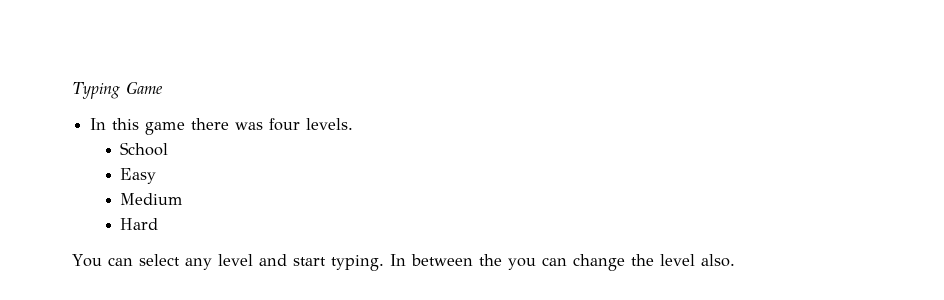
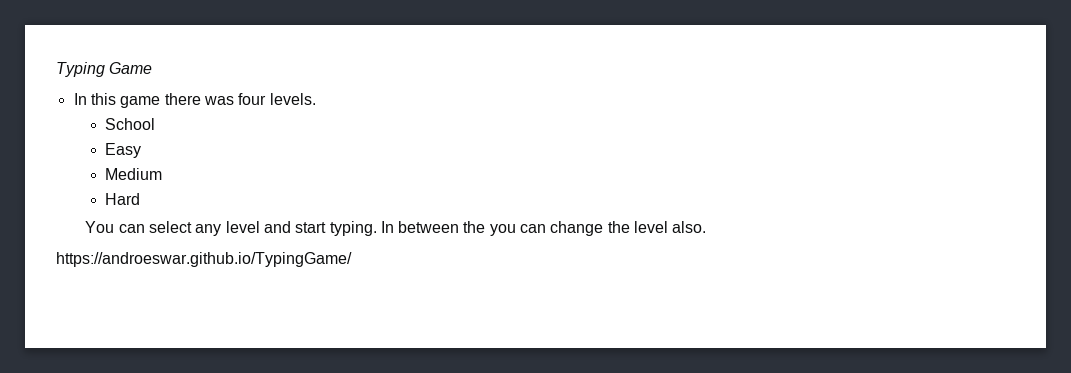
+ https://androeswar.github.io/TypingGame/

